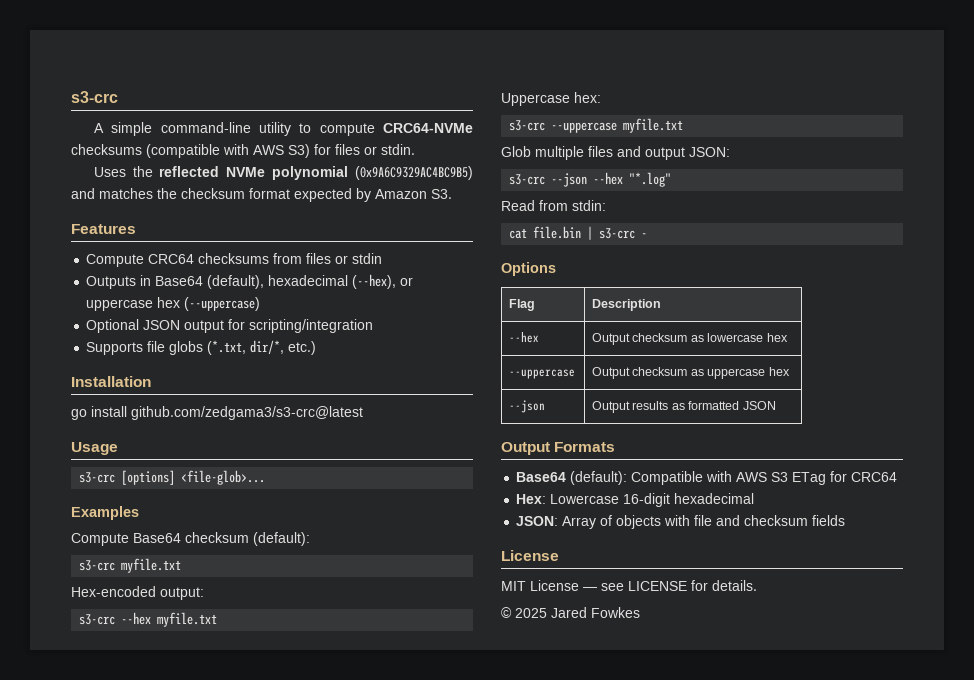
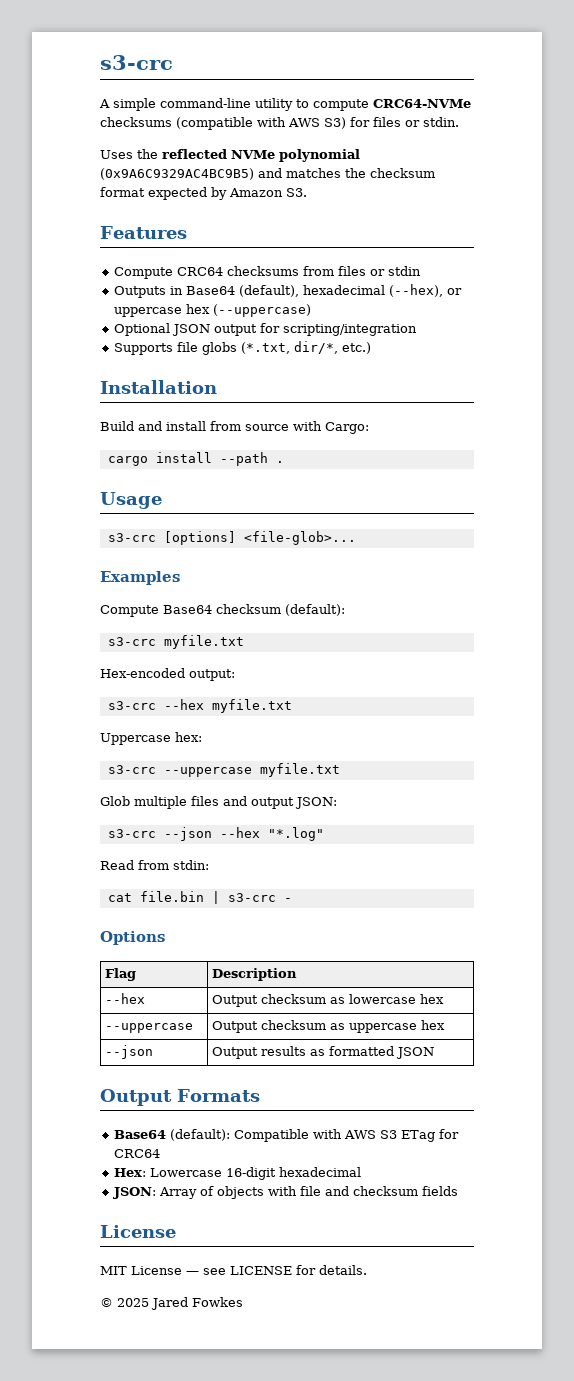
- go install github.com/zedgama3/s3-crc@latest
+ Build and install from source with Cargo:
+ cargo install --path .

